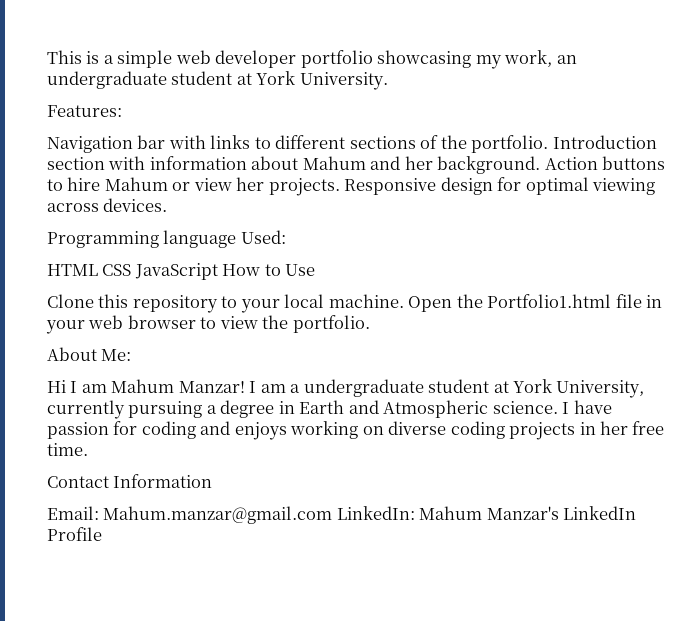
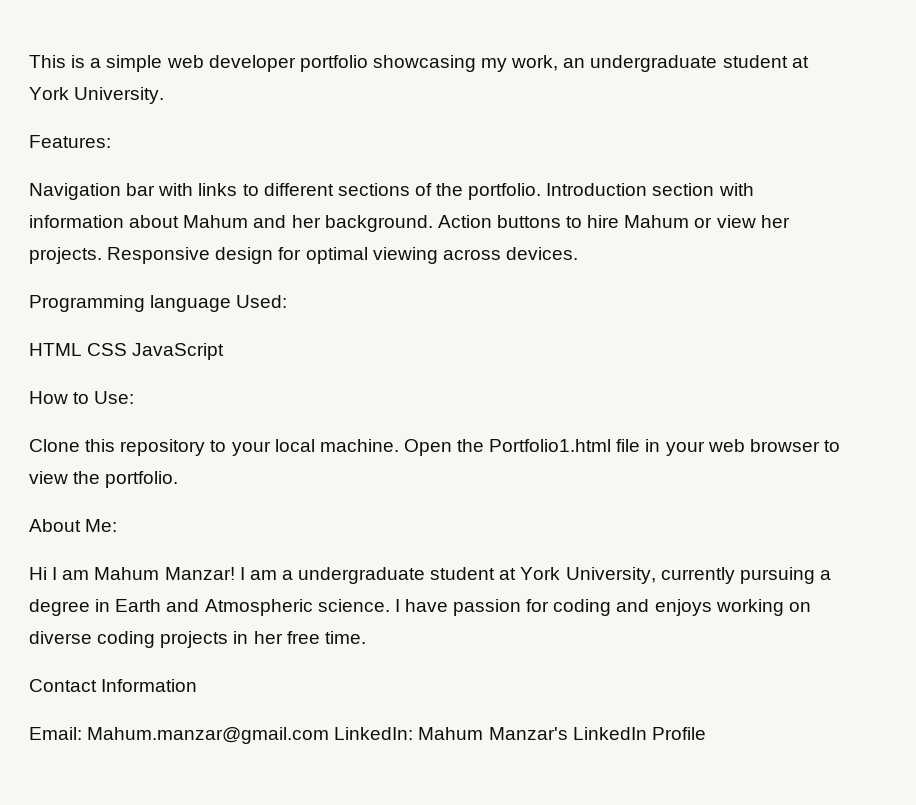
- HTML CSS JavaScript How to Use
+ HTML CSS JavaScript
+ How to Use:

